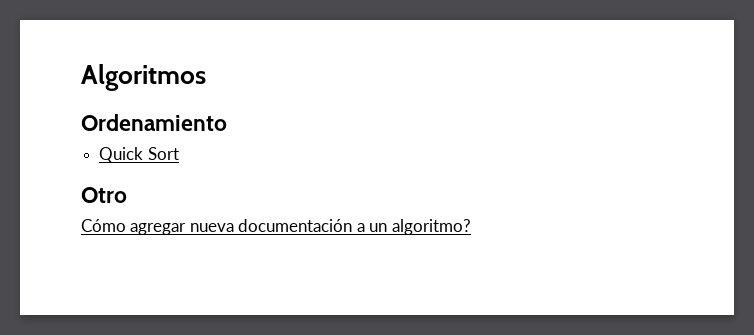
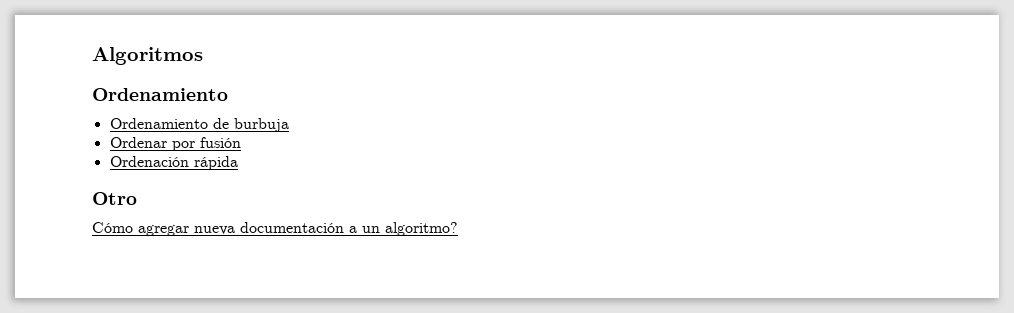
- Quick Sort
+ Ordenamiento de burbuja
+ Ordenar por fusión
+ Ordenación rápida

